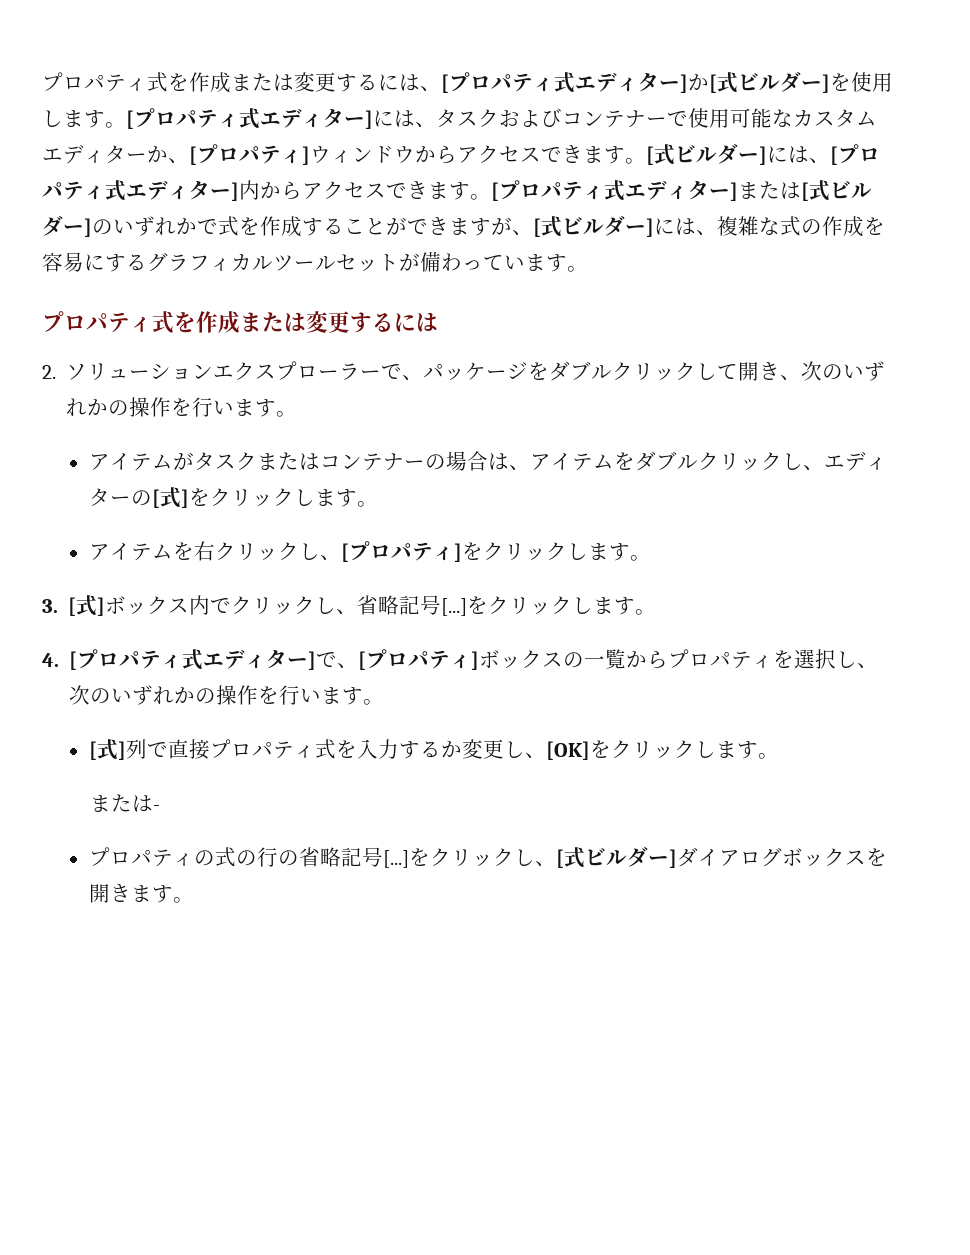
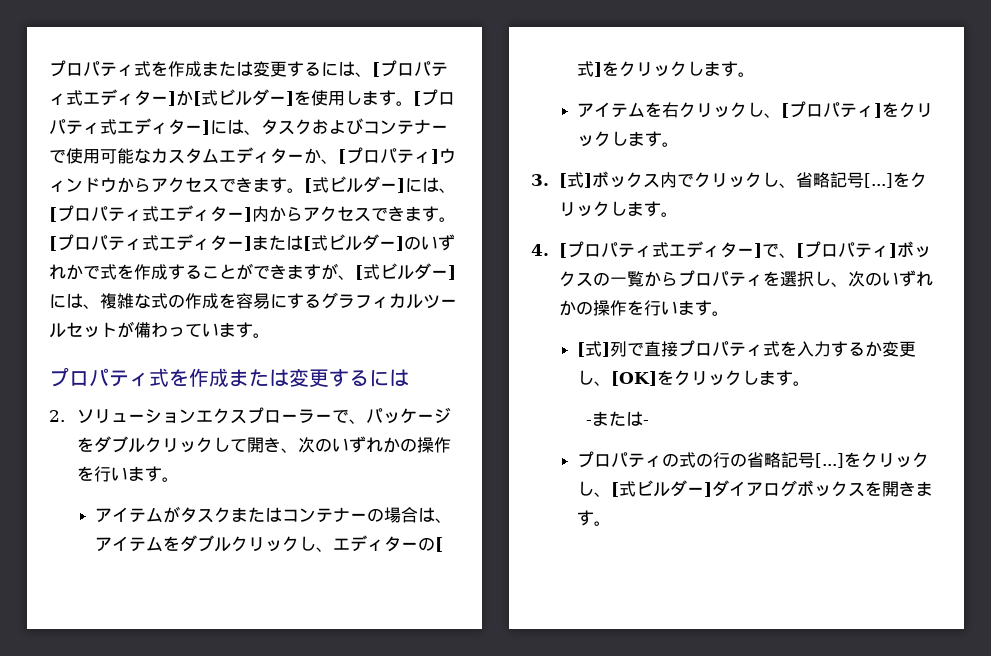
- または-
+ -または-

